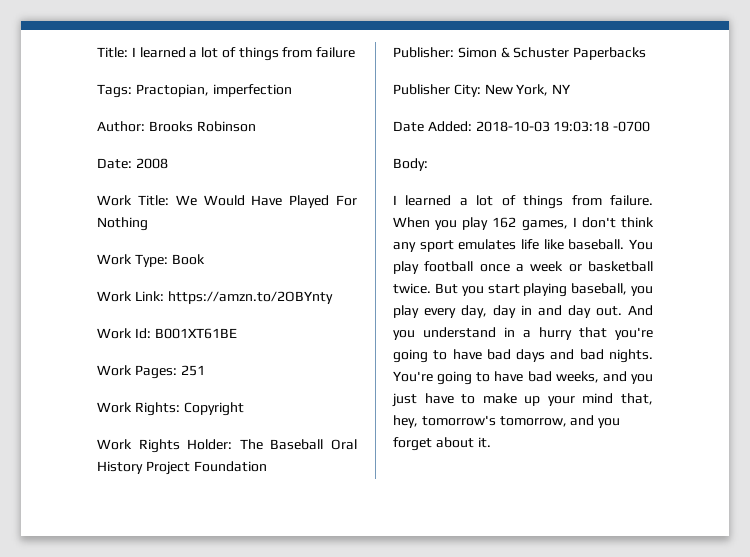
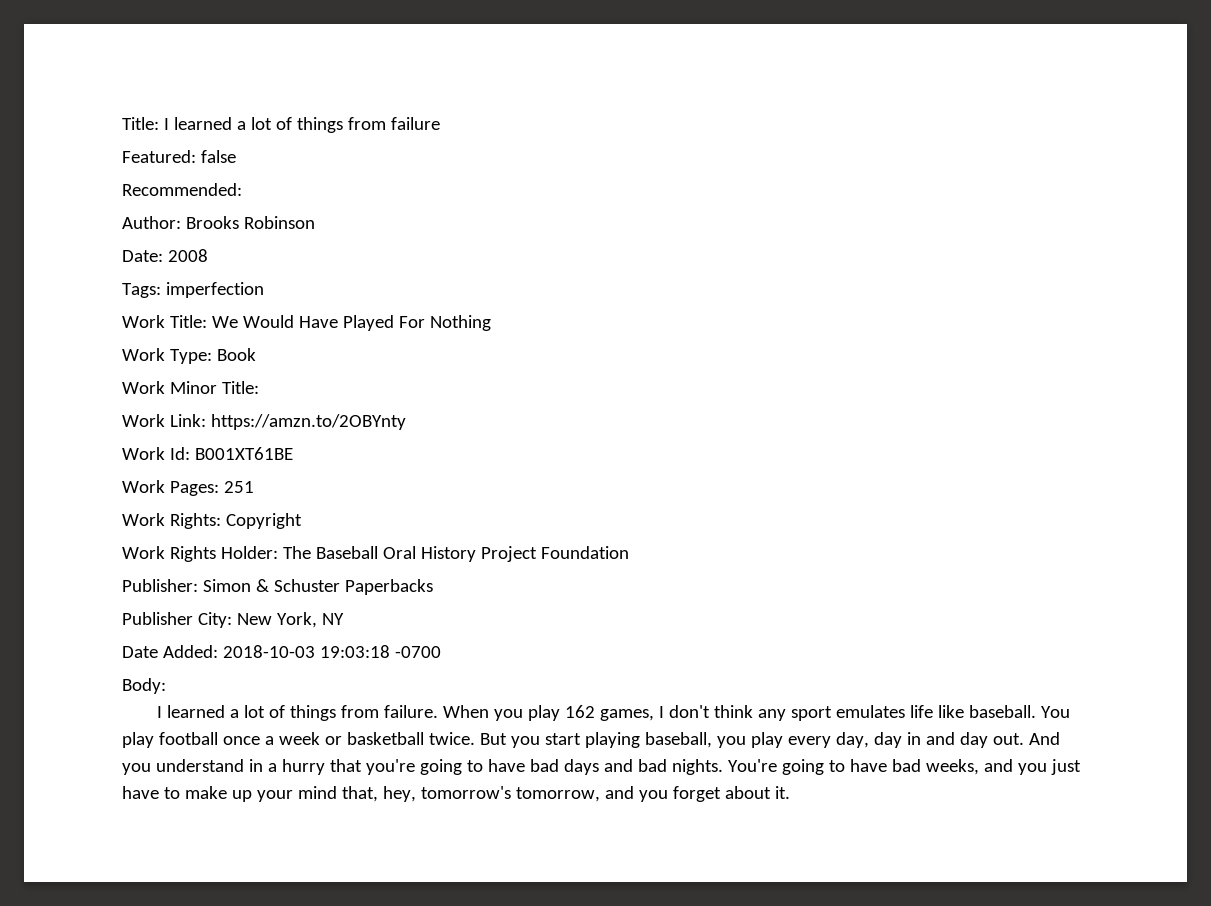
- Tags: Practopian, imperfection
+ Featured: false
+ Recommended:
+ Tags: imperfection
+ Work Minor Title:

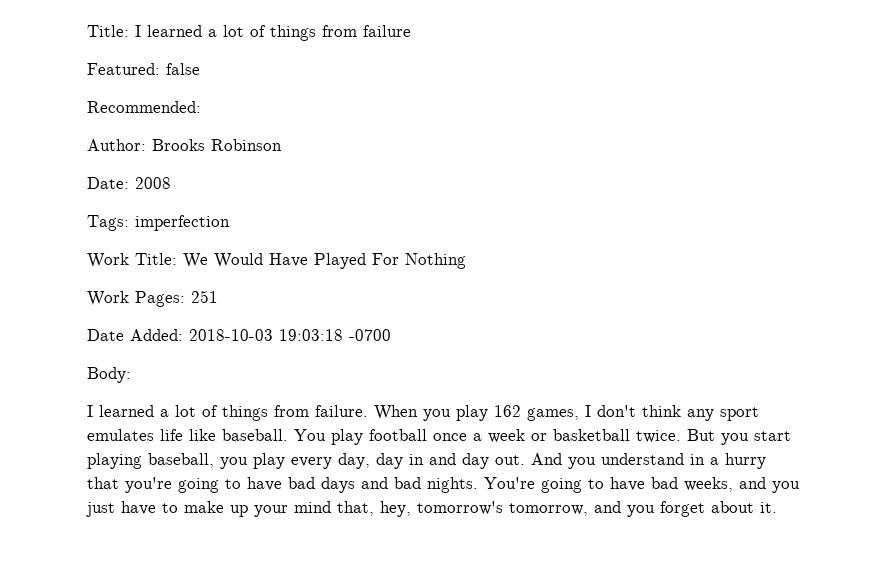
- Work Type: Book
- Work Minor Title:
- Work Link: https://amzn.to/2OBYnty
- Work Id: B001XT61BE
  Work Pages: 251
- Work Rights: Copyright
- Work Rights Holder: The Baseball Oral History Project Foundation
- Publisher: Simon & Schuster Paperbacks
- Publisher City: New York, NY

